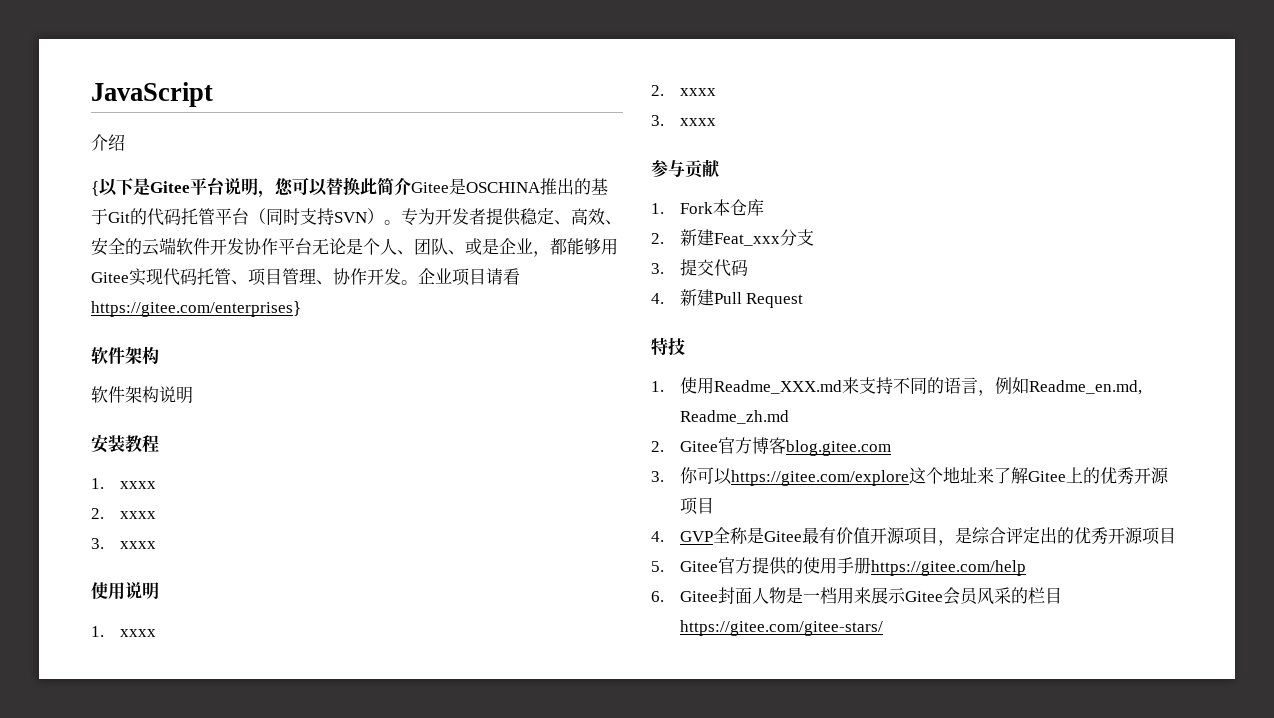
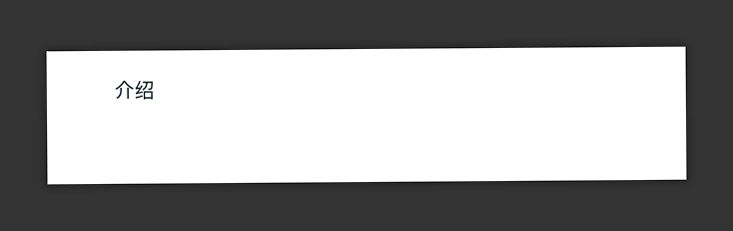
- JavaScript
- {以下是Gitee平台说明，您可以替换此简介Gitee是OSCHINA推出的基于Git的代码托管平台（同时支持SVN）。专为开发者提供稳定、高效、安全的云端软件开发协作平台无论是个人、团队、或是企业，都能够用Gitee实现代码托管、项目管理、协作开发。企业项目请看https://gitee.com/enterprises}
- 软件架构
- 软件架构说明
- 安装教程
- 1. xxxx
- 2. xxxx
- 3. xxxx
- 使用说明
- 1. xxxx
- 2. xxxx
- 3. xxxx
- 参与贡献
- 1. Fork本仓库
- 2.新建Feat_xxx分支
- 3.提交代码
- 4.新建Pull Request
- 特技
- 1.使用Readme_XXX.md来支持不同的语言，例如Readme_en.md, Readme_zh.md
- 2. Gitee官方博客blog.gitee.com
- 3.你可以https://gitee.com/explore这个地址来了解Gitee上的优秀开源项目
- 4. GVP全称是Gitee最有价值开源项目，是综合评定出的优秀开源项目
- 5. Gitee官方提供的使用手册https://gitee.com/help
- 6. Gitee封面人物是一档用来展示Gitee会员风采的栏目https://gitee.com/gitee-stars/

